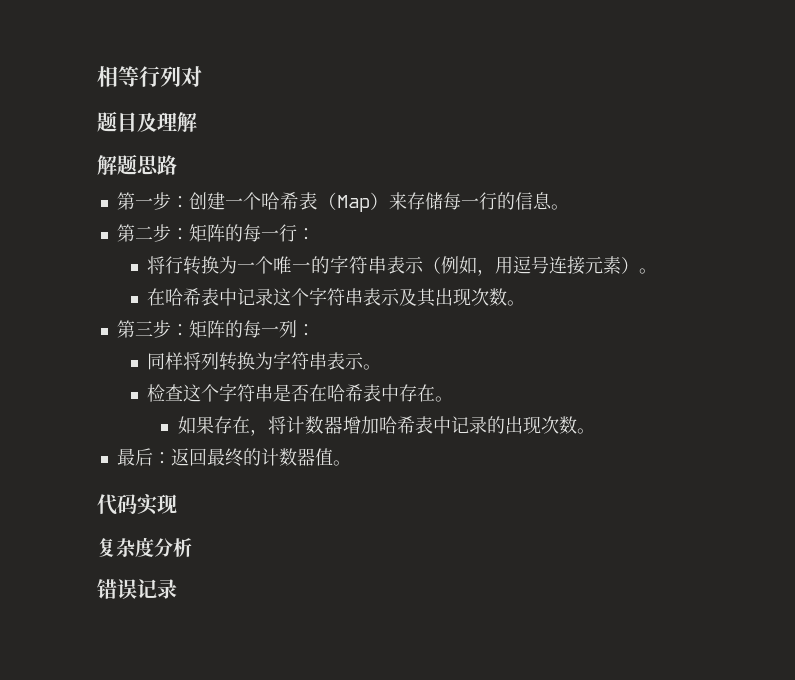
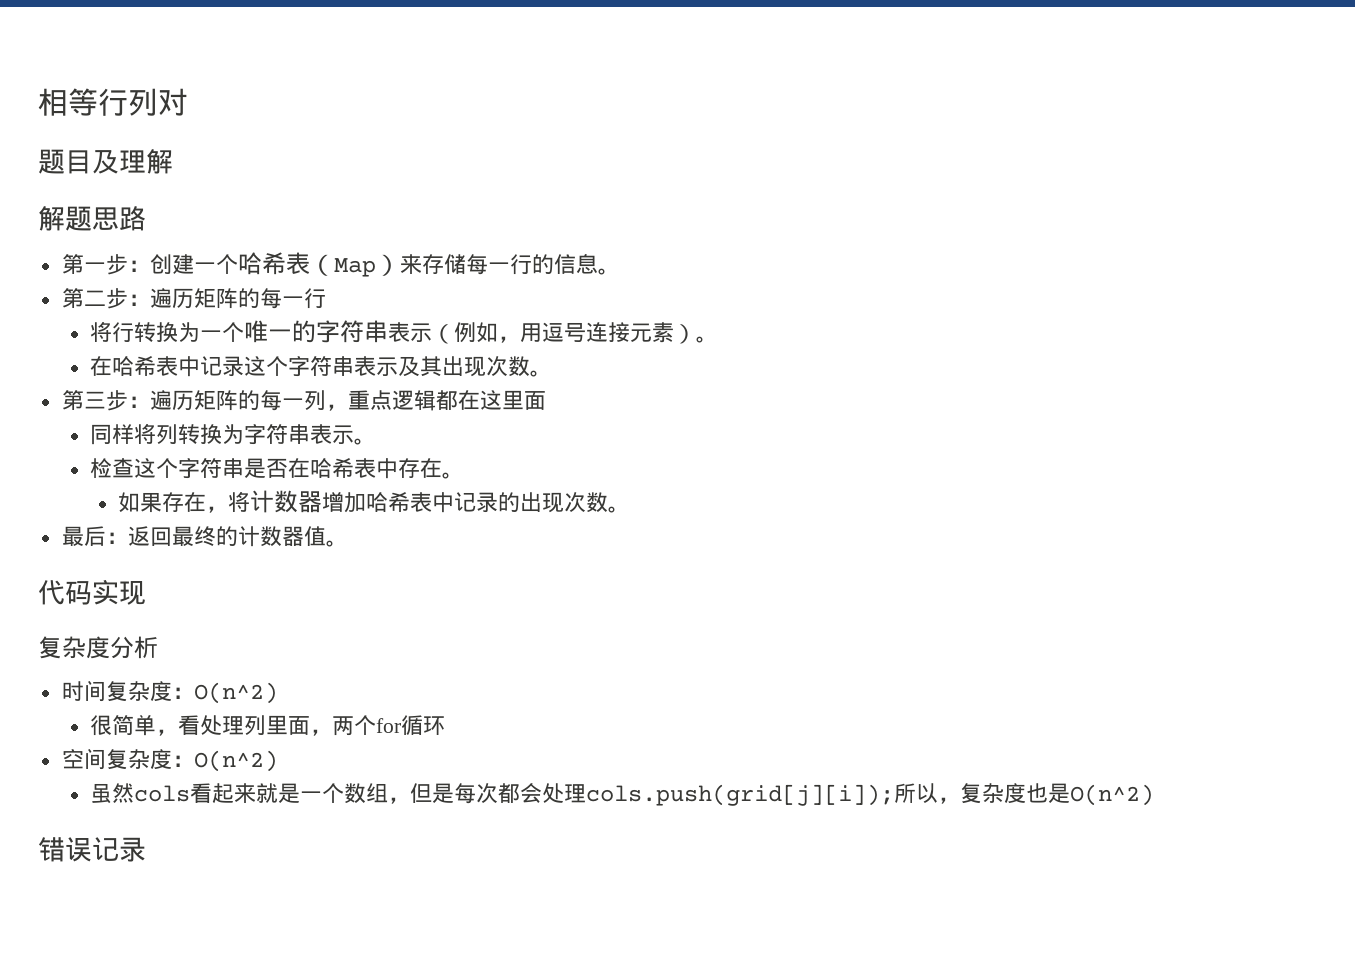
- 第二步：矩阵的每一行：
+ 第二步：遍历矩阵的每一行
- 第三步：矩阵的每一列：
+ 第三步：遍历矩阵的每一列，重点逻辑都在这里面
+ 时间复杂度：O(n^2)
+ 很简单，看处理列里面，两个for循环
+ 空间复杂度：O(n^2)
+ 虽然cols看起来就是一个数组，但是每次都会处理cols.push(grid[j][i]);所以，复杂度也是O(n^2)

